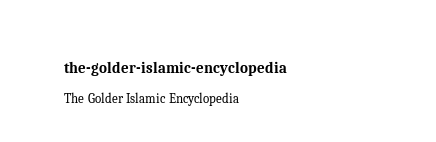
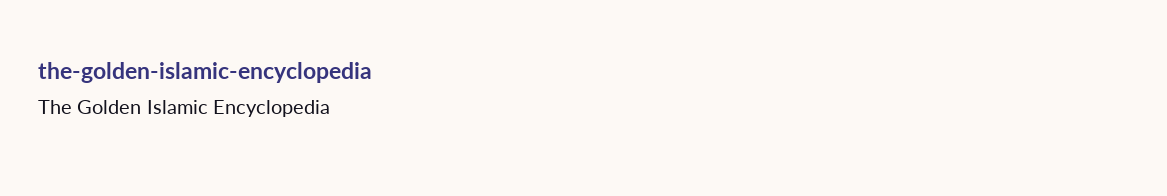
- the-golder-islamic-encyclopedia
+ the-golden-islamic-encyclopedia
- The Golder Islamic Encyclopedia
+ The Golden Islamic Encyclopedia

